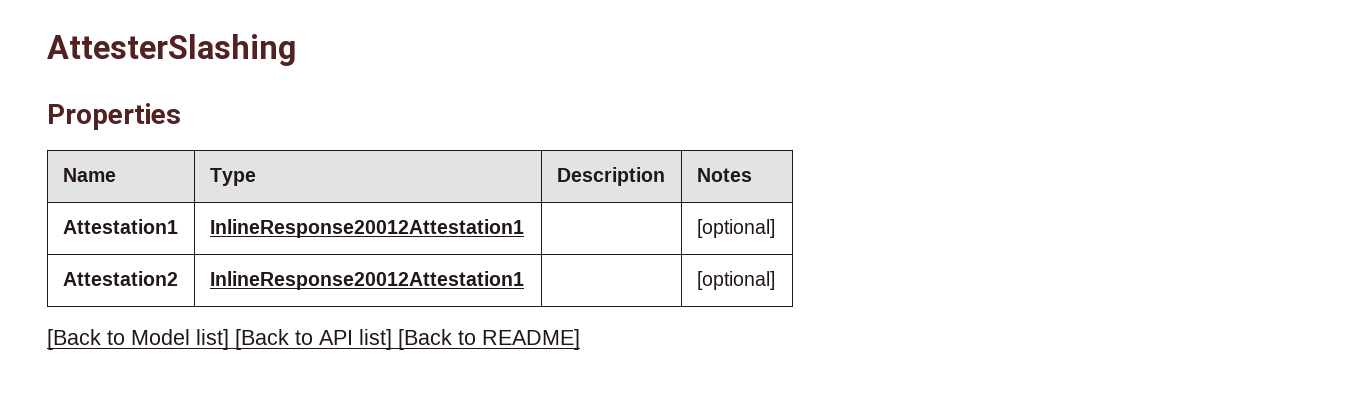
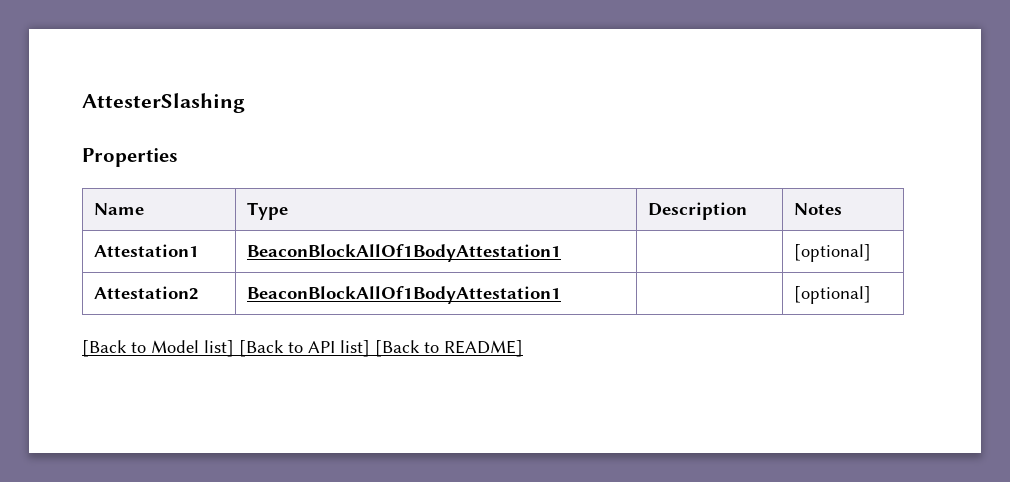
- Attestation1 | InlineResponse20012Attestation1 | | [optional]
+ Attestation1 | BeaconBlockAllOf1BodyAttestation1 | | [optional]
- Attestation2 | InlineResponse20012Attestation1 | | [optional]
+ Attestation2 | BeaconBlockAllOf1BodyAttestation1 | | [optional]

